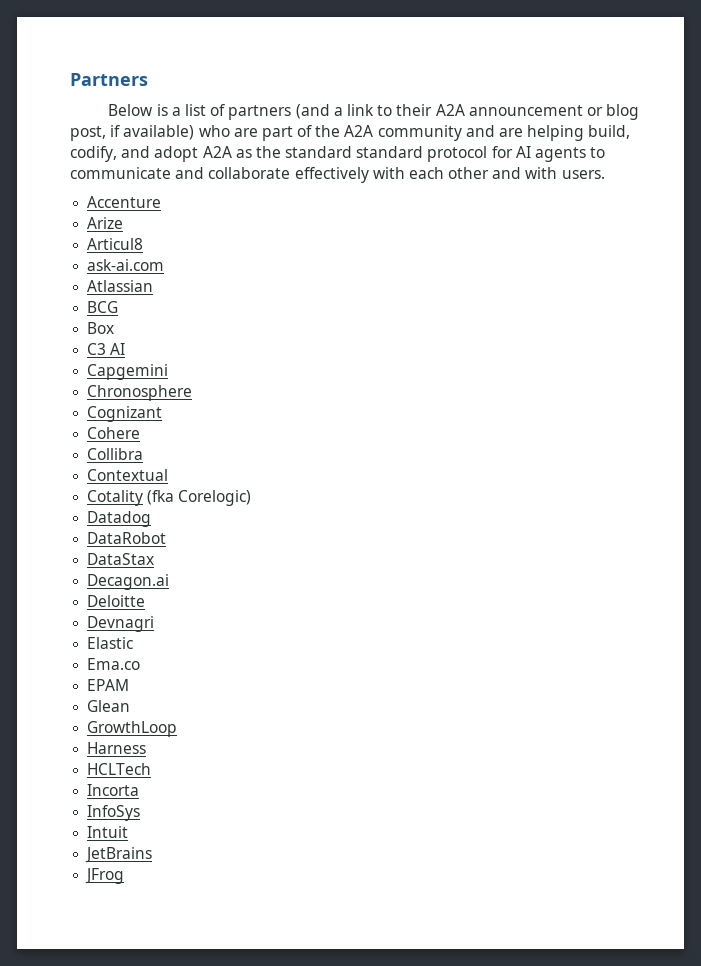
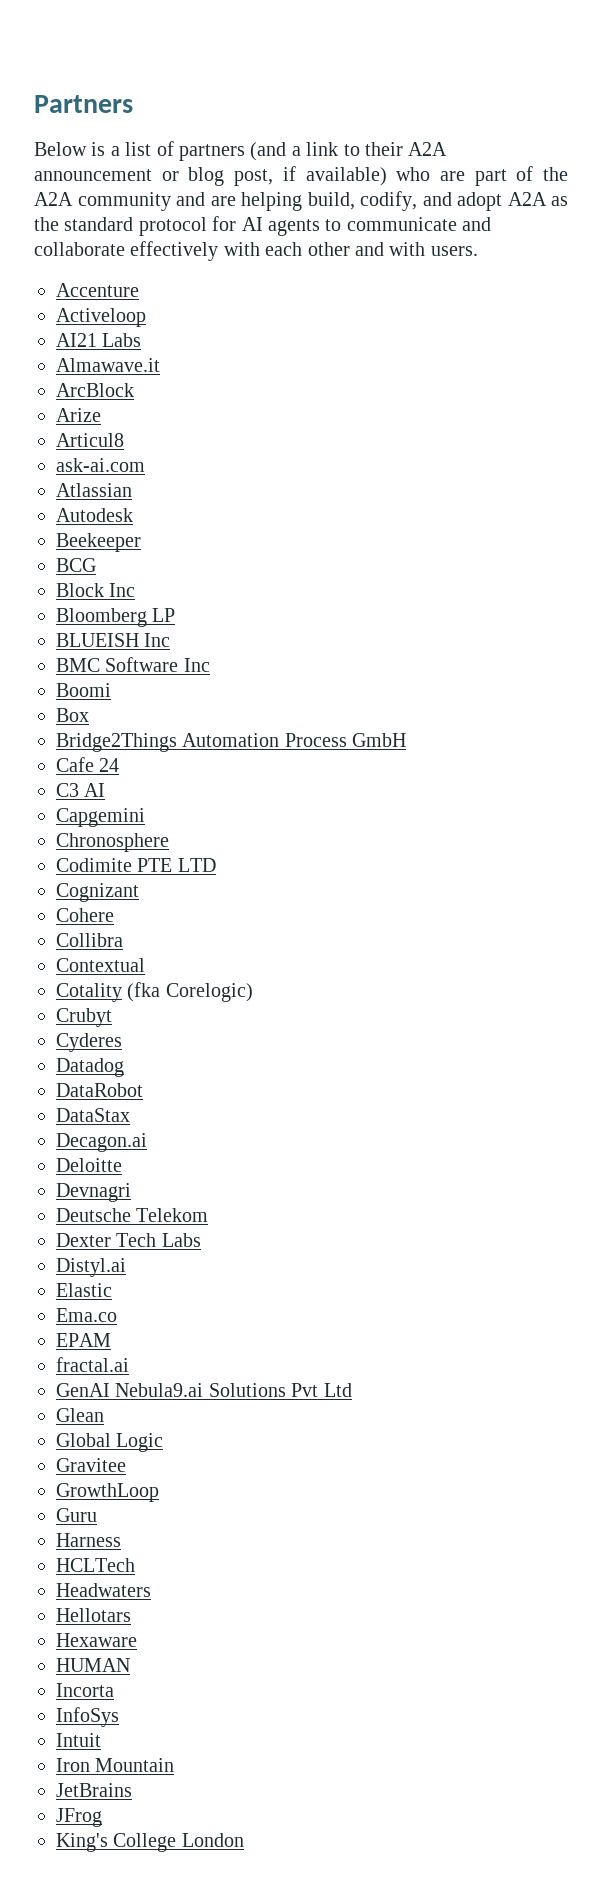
- Below is a list of partners (and a link to their A2A announcement or blog post, if available) who are part of the A2A community and are helping build, codify, and adopt A2A as the standard standard protocol for AI agents to communicate and collaborate effectively with each other and with users.
+ Below is a list of partners (and a link to their A2A announcement or blog post, if available) who are part of the A2A community and are helping build, codify, and adopt A2A as the standard protocol for AI agents to communicate and collaborate effectively with each other and with users.
+ Activeloop
+ AI21 Labs
+ Almawave.it
+ ArcBlock
+ Autodesk
+ Beekeeper
+ Block Inc
+ Bloomberg LP
+ BLUEISH Inc
+ BMC Software Inc
+ Boomi
  Box
+ Bridge2Things Automation Process GmbH
+ Cafe 24
+ Codimite PTE LTD
+ Crubyt
+ Cyderes
+ Deutsche Telekom
+ Dexter Tech Labs
+ Distyl.ai
  Elastic
  Ema.co
  EPAM
+ fractal.ai
+ GenAI Nebula9.ai Solutions Pvt Ltd
  Glean
+ Global Logic
+ Gravitee
+ Guru
+ Headwaters
+ Hellotars
+ Hexaware
+ HUMAN
+ Iron Mountain
+ King's College London

